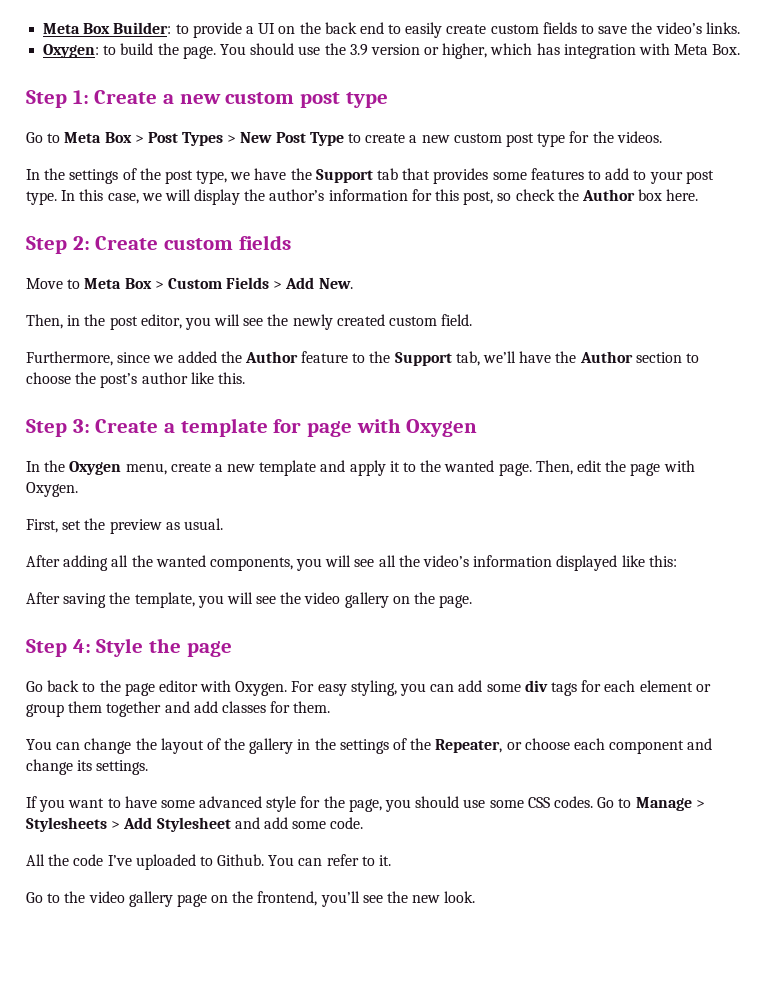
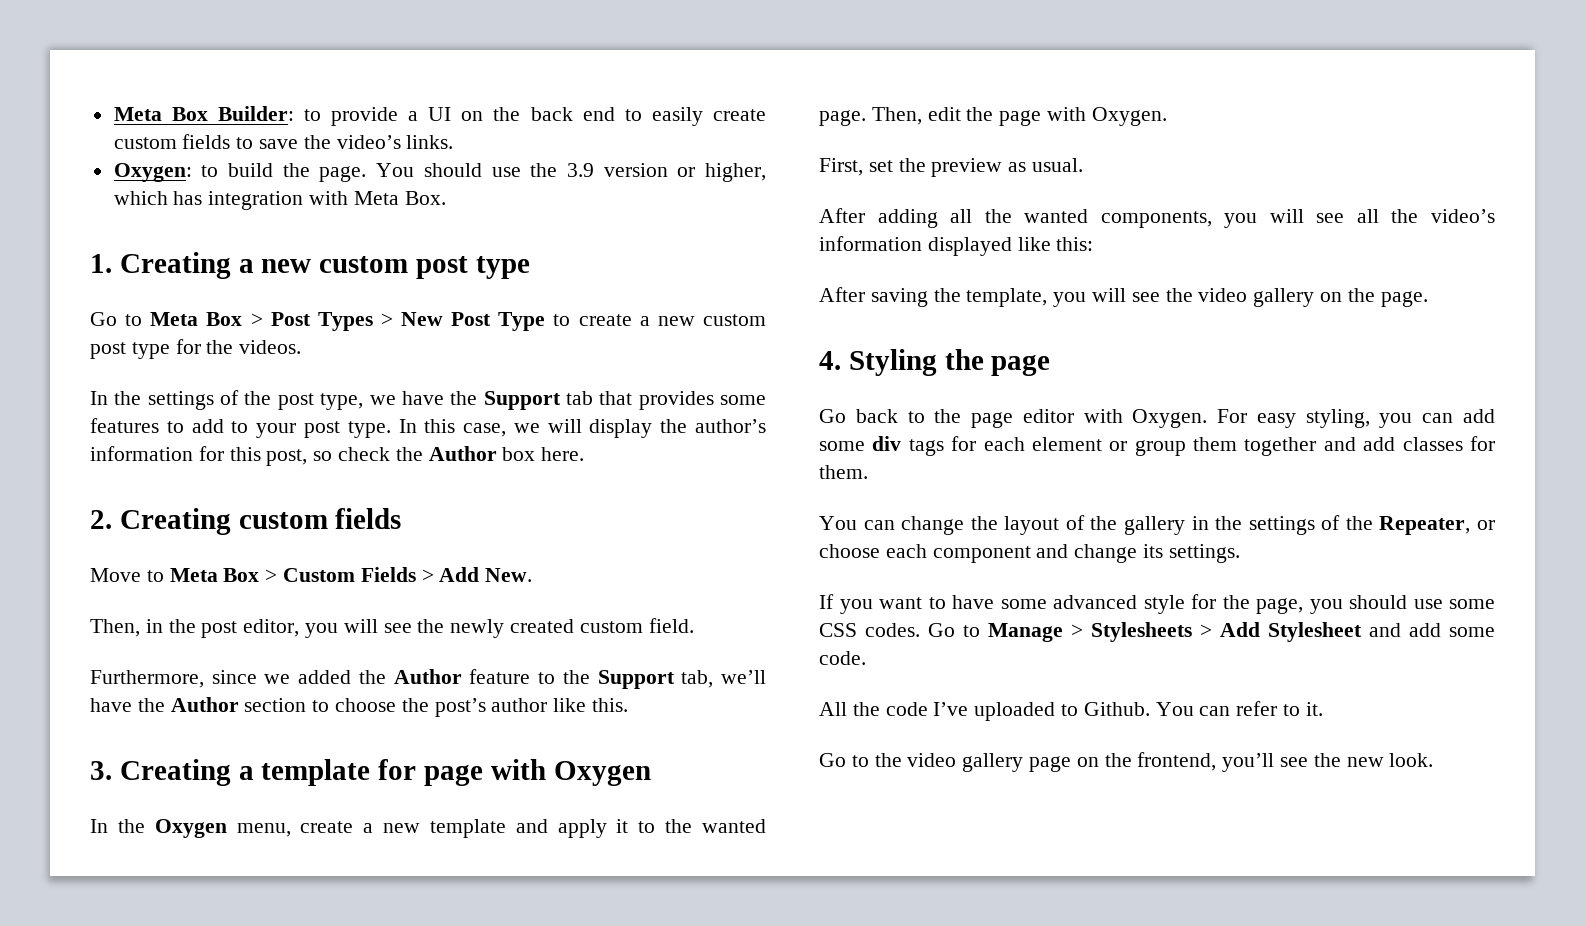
- Step 1: Create a new custom post type
+ 1. Creating a new custom post type
- Step 2: Create custom fields
+ 2. Creating custom fields
- Step 3: Create a template for page with Oxygen
+ 3. Creating a template for page with Oxygen
- Step 4: Style the page
+ 4. Styling the page

